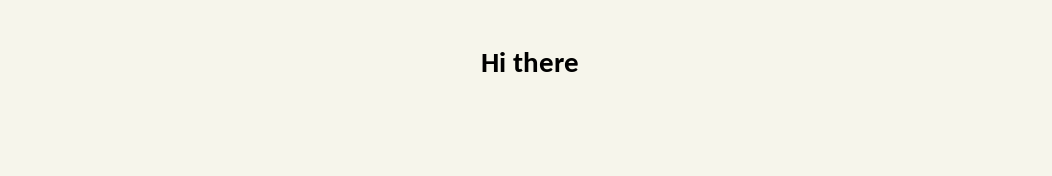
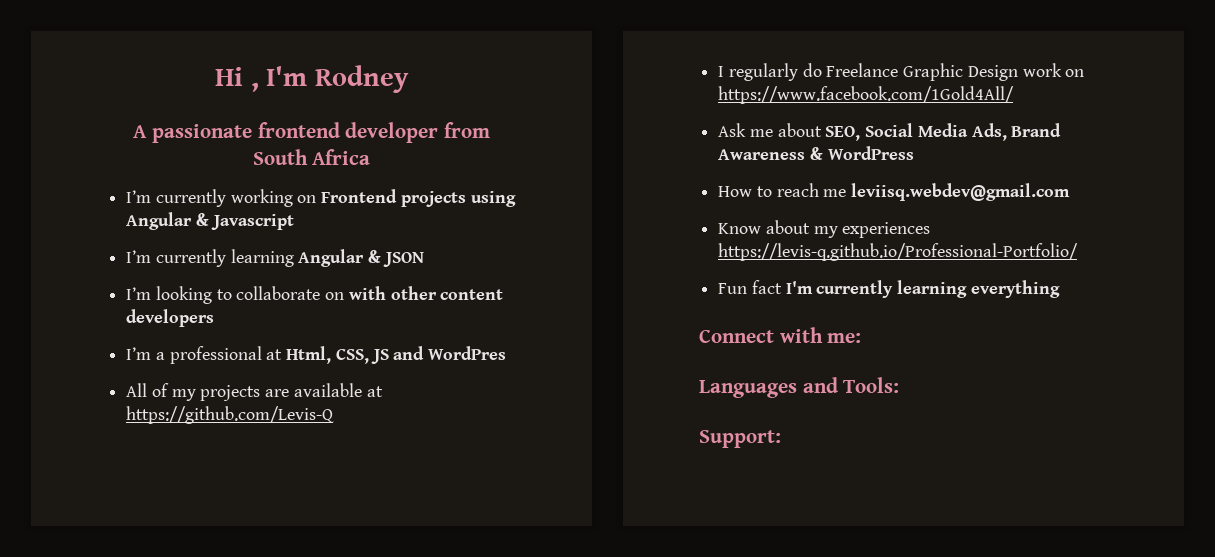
- Hi there
+ Hi , I'm Rodney
+ A passionate frontend developer from South Africa
+ I’m currently working on Frontend projects using Angular & Javascript
+ I’m currently learning Angular & JSON
+ I’m looking to collaborate on with other content developers
+ I’m a professional at Html, CSS, JS and WordPres
+ All of my projects are available at https://github.com/Levis-Q
+ I regularly do Freelance Graphic Design work on https://www.facebook.com/1Gold4All/
+ Ask me about SEO, Social Media Ads, Brand Awareness & WordPress
+ How to reach me leviisq.webdev@gmail.com
+ Know about my experiences https://levis-q.github.io/Professional-Portfolio/
+ Fun fact I'm currently learning everything
+ Connect with me:
+ Languages and Tools:
+ Support:

